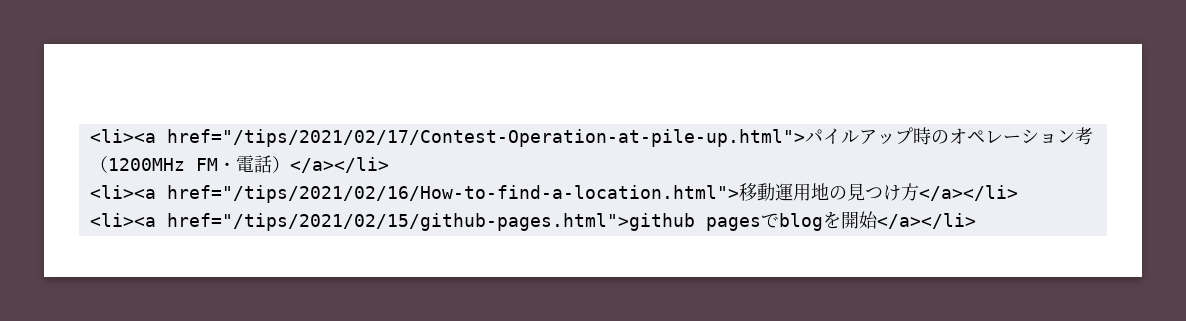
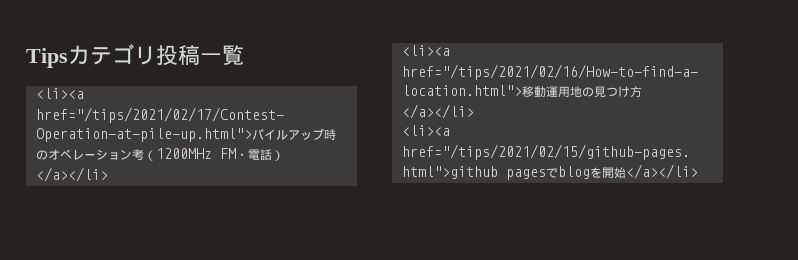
+ Tipsカテゴリ投稿一覧

